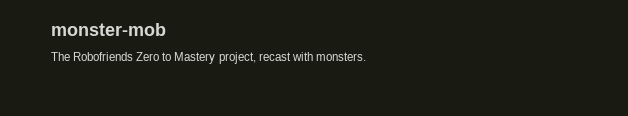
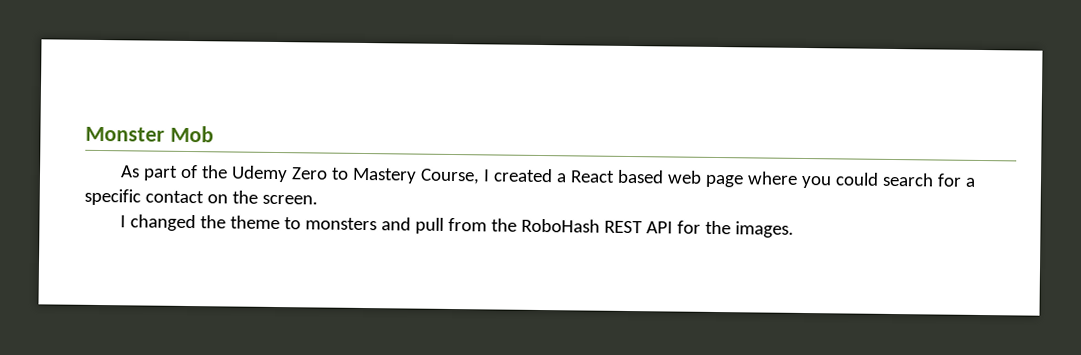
- monster-mob
- The Robofriends Zero to Mastery project, recast with monsters.
+ Monster Mob
+ As part of the Udemy Zero to Mastery Course, I created a React based web page where you could search for a specific contact on the screen.
+ I changed the theme to monsters and pull from the RoboHash REST API for the images.

